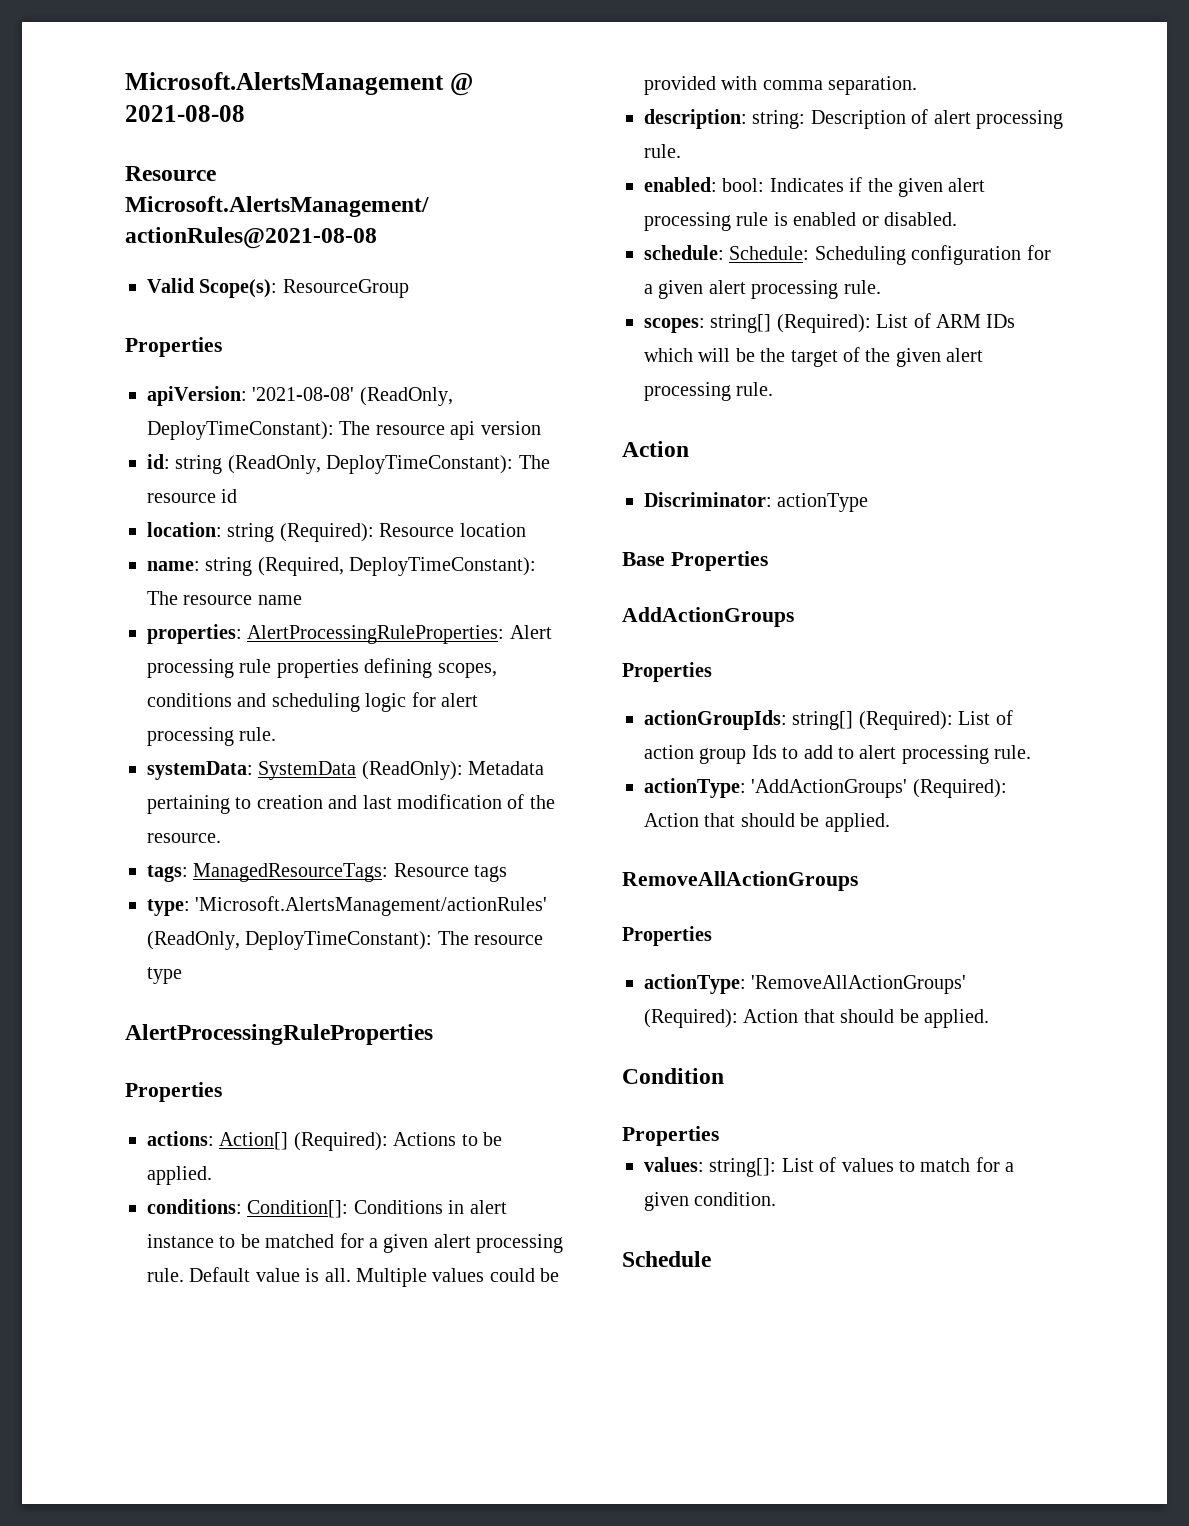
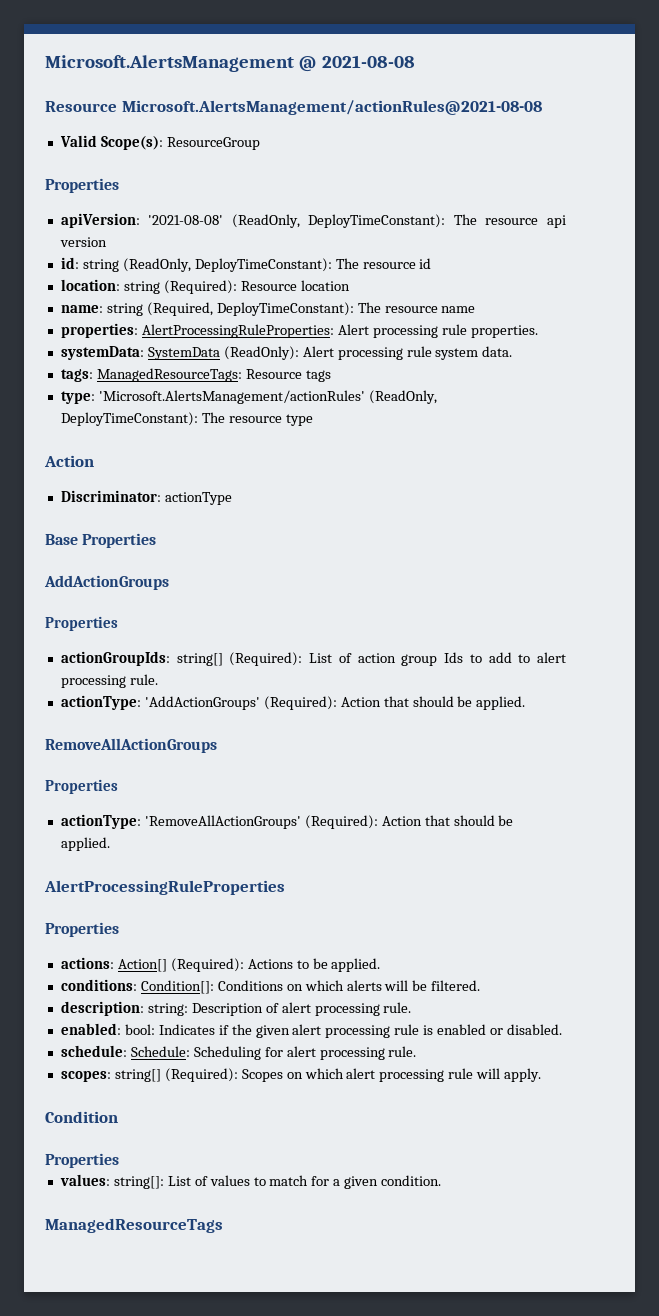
- properties: AlertProcessingRuleProperties: Alert processing rule properties defining scopes, conditions and scheduling logic for alert processing rule.
- systemData: SystemData (ReadOnly): Metadata pertaining to creation and last modification of the resource.
+ properties: AlertProcessingRuleProperties: Alert processing rule properties.
+ systemData: SystemData (ReadOnly): Alert processing rule system data.
- AlertProcessingRuleProperties
- Properties
- actions: Action[] (Required): Actions to be applied.
- conditions: Condition[]: Conditions in alert instance to be matched for a given alert processing rule. Default value is all. Multiple values could be provided with comma separation.
- description: string: Description of alert processing rule.
- enabled: bool: Indicates if the given alert processing rule is enabled or disabled.
- schedule: Schedule: Scheduling configuration for a given alert processing rule.
- scopes: string[] (Required): List of ARM IDs which will be the target of the given alert processing rule.
+ AlertProcessingRuleProperties
+ Properties
+ actions: Action[] (Required): Actions to be applied.
+ conditions: Condition[]: Conditions on which alerts will be filtered.
+ description: string: Description of alert processing rule.
+ enabled: bool: Indicates if the given alert processing rule is enabled or disabled.
+ schedule: Schedule: Scheduling for alert processing rule.
+ scopes: string[] (Required): Scopes on which alert processing rule will apply.
- Schedule
+ ManagedResourceTags

